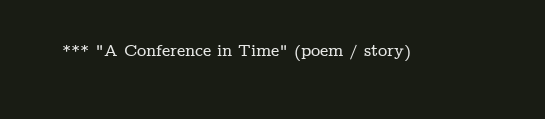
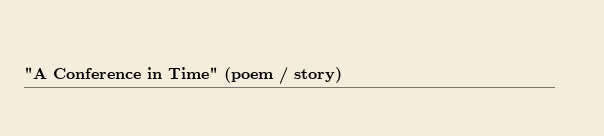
- *** "A Conference in Time" (poem / story)
+ "A Conference in Time" (poem / story)

